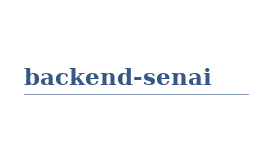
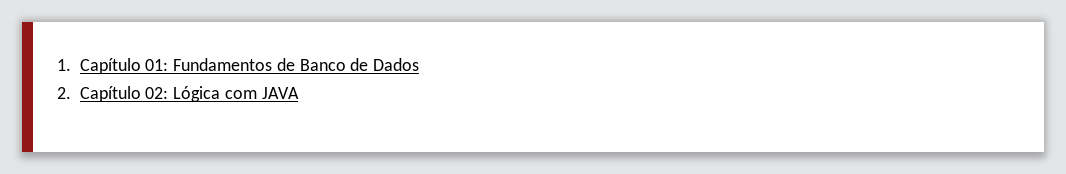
- backend-senai
+ 1. Capítulo 01: Fundamentos de Banco de Dados
+ 2. Capítulo 02: Lógica com JAVA

